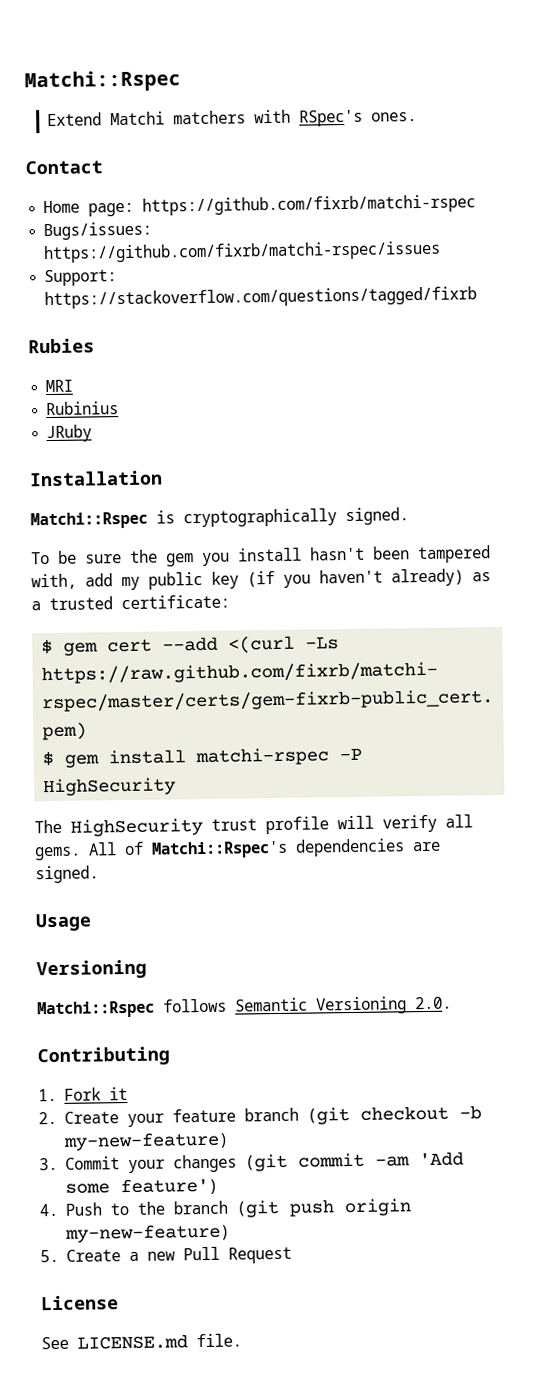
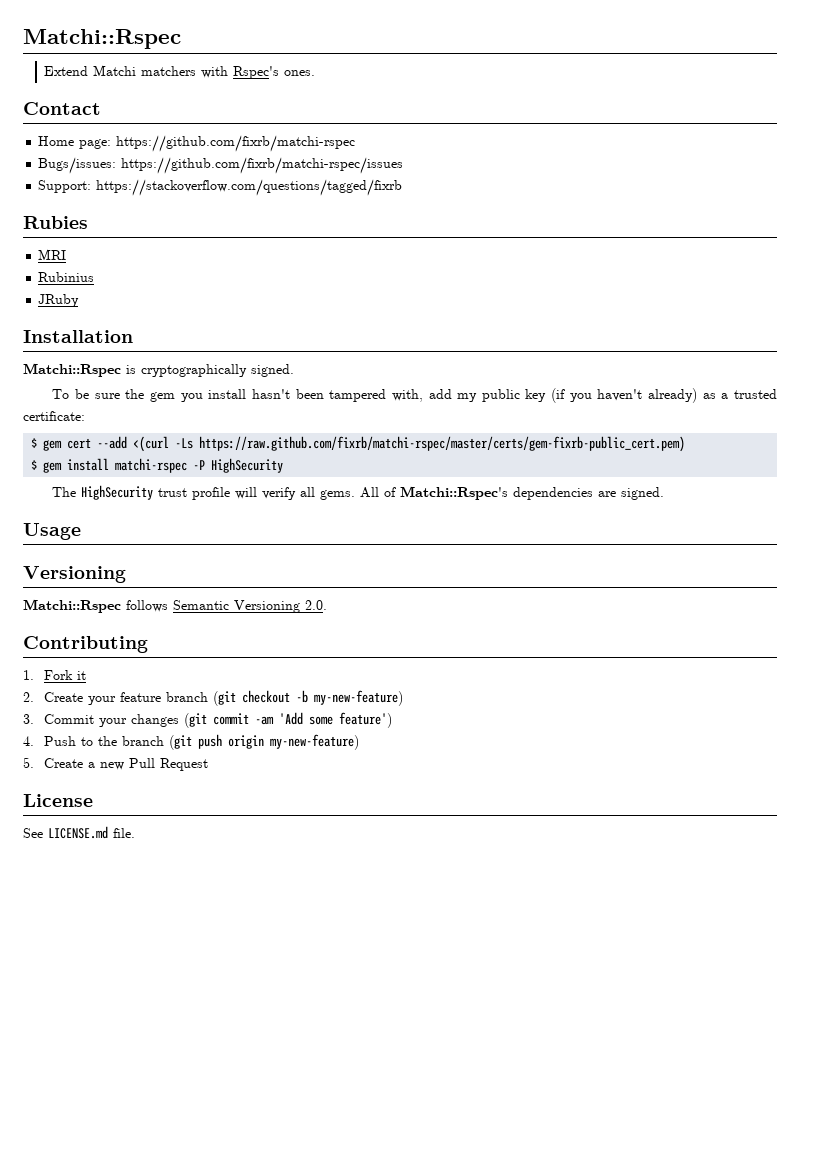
- Extend Matchi matchers with RSpec's ones.
+ Extend Matchi matchers with Rspec's ones.

